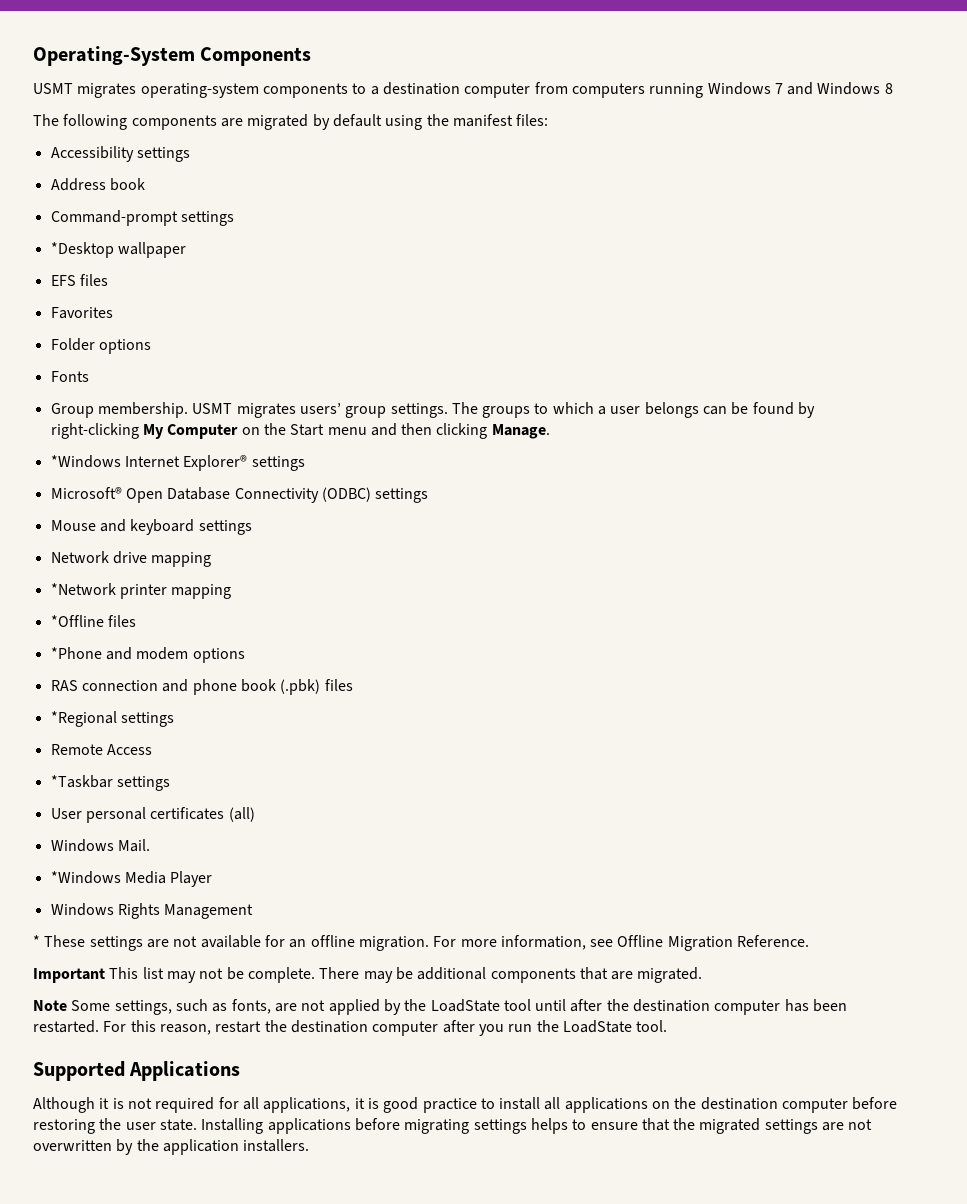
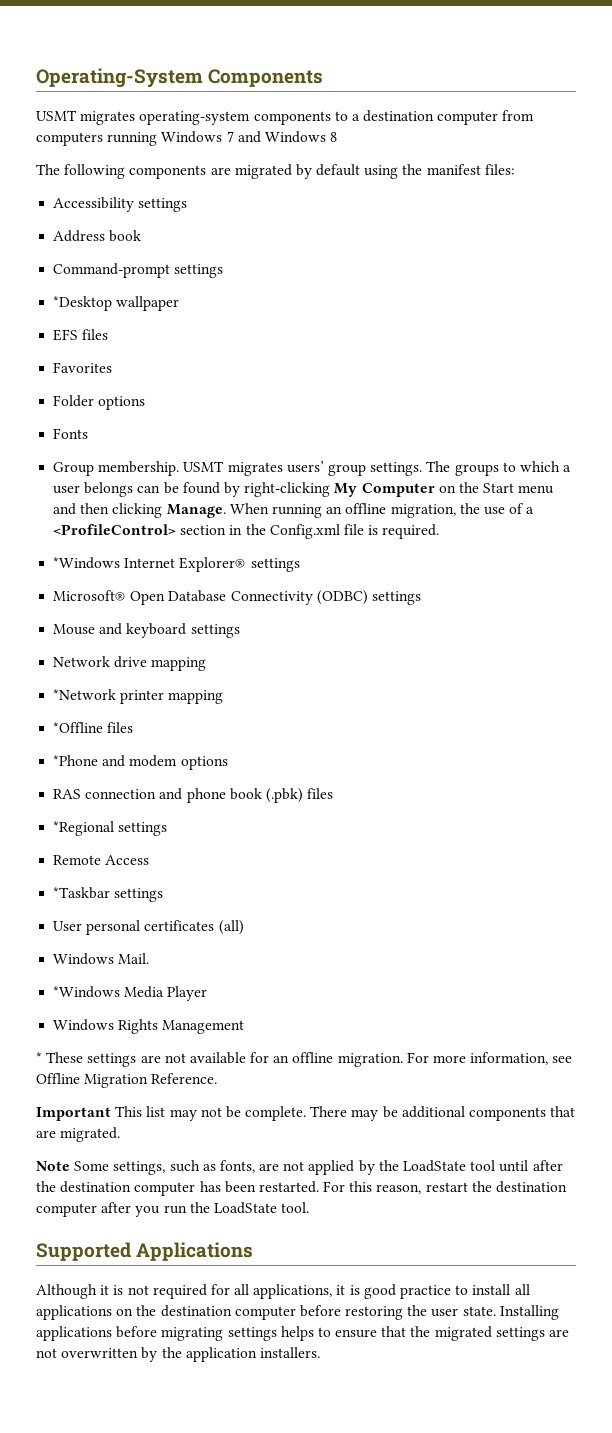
+ When running an offline migration, the use of a <ProfileControl> section in the Config.xml file is required.

